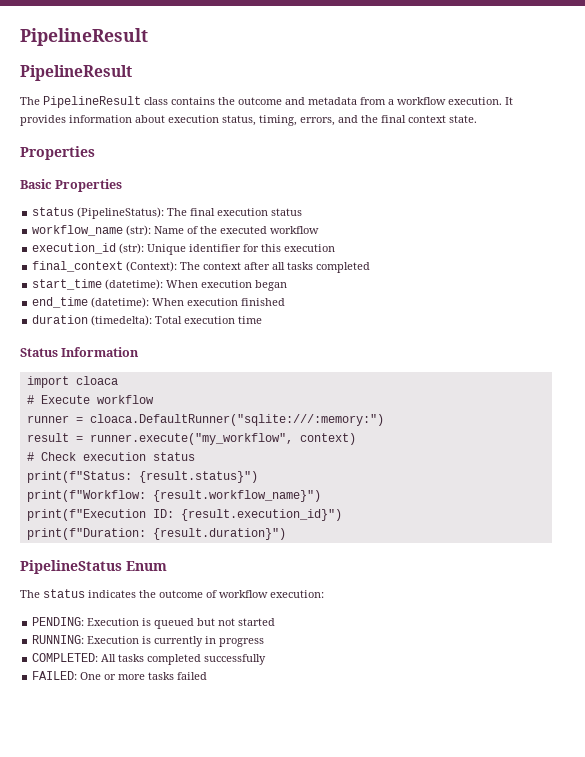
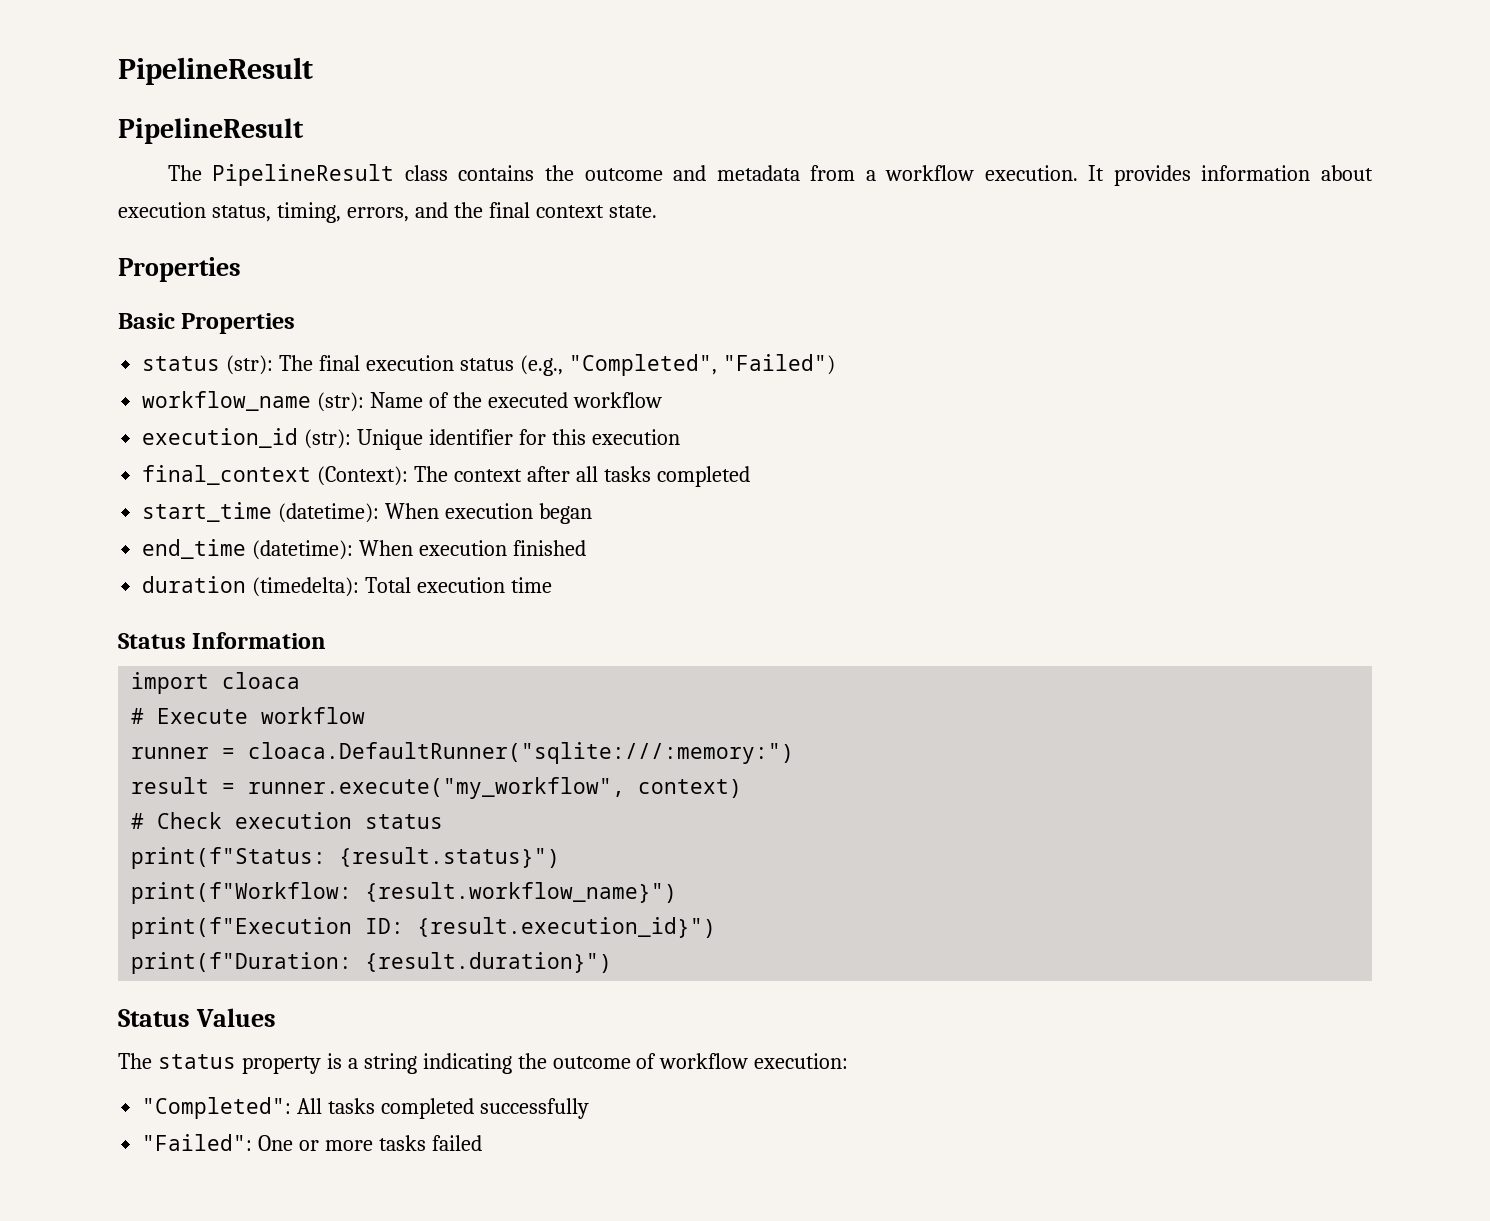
- status (PipelineStatus): The final execution status
+ status (str): The final execution status (e.g., "Completed", "Failed")
- PipelineStatus Enum
+ Status Values
- The status indicates the outcome of workflow execution:
+ The status property is a string indicating the outcome of workflow execution:
- PENDING: Execution is queued but not started
- RUNNING: Execution is currently in progress
- COMPLETED: All tasks completed successfully
+ "Completed": All tasks completed successfully
- FAILED: One or more tasks failed
+ "Failed": One or more tasks failed

